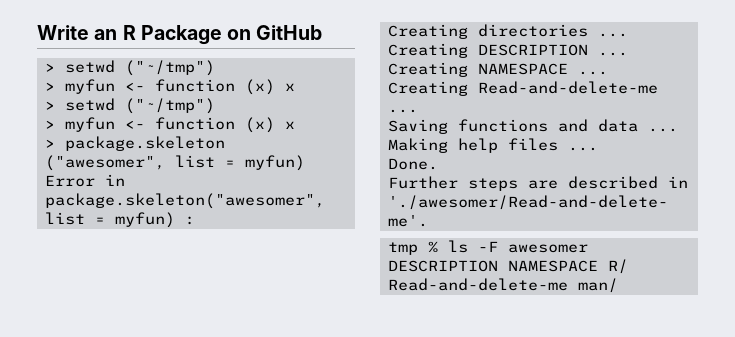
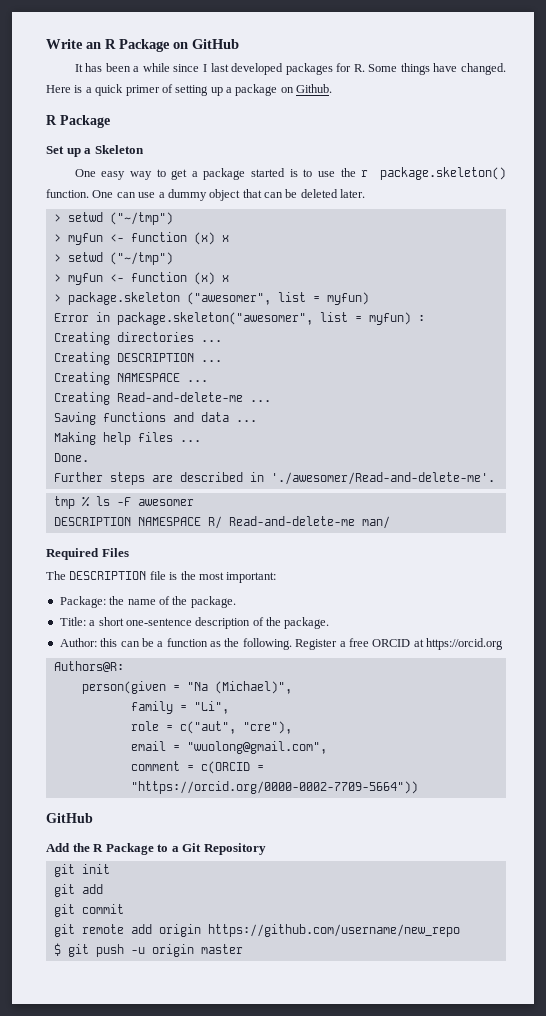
+ It has been a while since I last developed packages for R. Some things have changed. Here is a quick primer of setting up a package on Github.
+ R Package
+ Set up a Skeleton
+ One easy way to get a package started is to use the r package.skeleton() function. One can use a dummy object that can be deleted later.
+ Required Files
+ The DESCRIPTION file is the most important:
+ Package: the name of the package.
+ Title: a short one-sentence description of the package.
+ Author: this can be a function as the following. Register a free ORCID at https://orcid.org
+ Authors@R:
+ person(given = "Na (Michael)",
+ family = "Li",
+ role = c("aut", "cre"),
+ email = "wuolong@gmail.com",
+ comment = c(ORCID = "https://orcid.org/0000-0002-7709-5664"))
+ GitHub
+ Add the R Package to a Git Repository
+ git init
+ git add
+ git commit
+ git remote add origin https://github.com/username/new_repo
+ $ git push -u origin master

